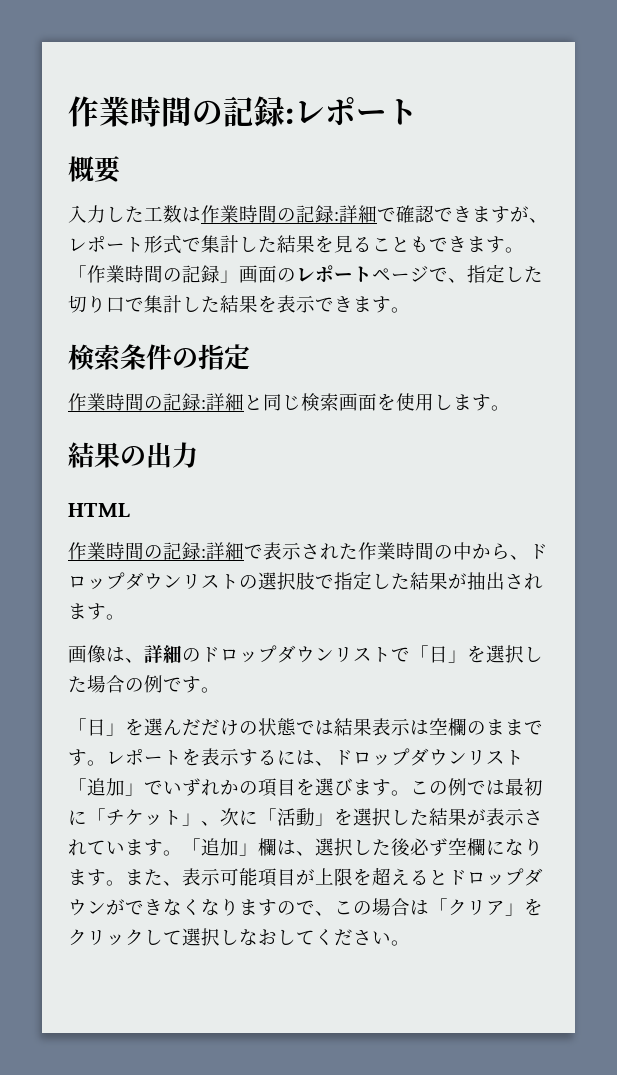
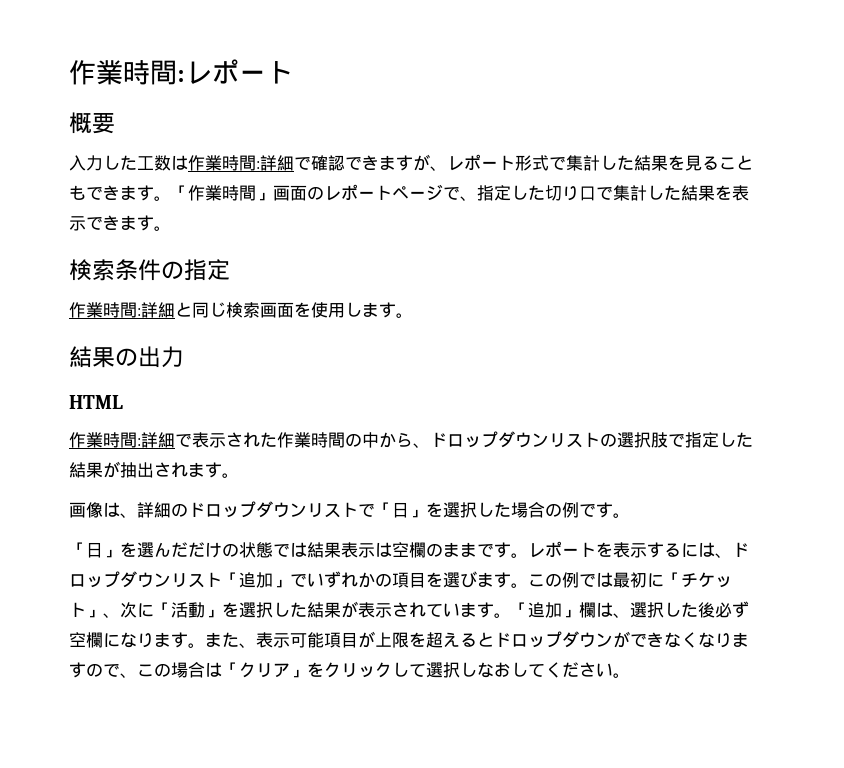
- 作業時間の記録:レポート
+ 作業時間:レポート
- 入力した工数は作業時間の記録:詳細で確認できますが、レポート形式で集計した結果を見ることもできます。
+ 入力した工数は作業時間:詳細で確認できますが、レポート形式で集計した結果を見ることもできます。
- 「作業時間の記録」画面のレポートページで、指定した切り口で集計した結果を表示できます。
+ 「作業時間」画面のレポートページで、指定した切り口で集計した結果を表示できます。
- 作業時間の記録:詳細と同じ検索画面を使用します。
+ 作業時間:詳細と同じ検索画面を使用します。
- 作業時間の記録:詳細で表示された作業時間の中から、ドロップダウンリストの選択肢で指定した結果が抽出されます。
+ 作業時間:詳細で表示された作業時間の中から、ドロップダウンリストの選択肢で指定した結果が抽出されます。

